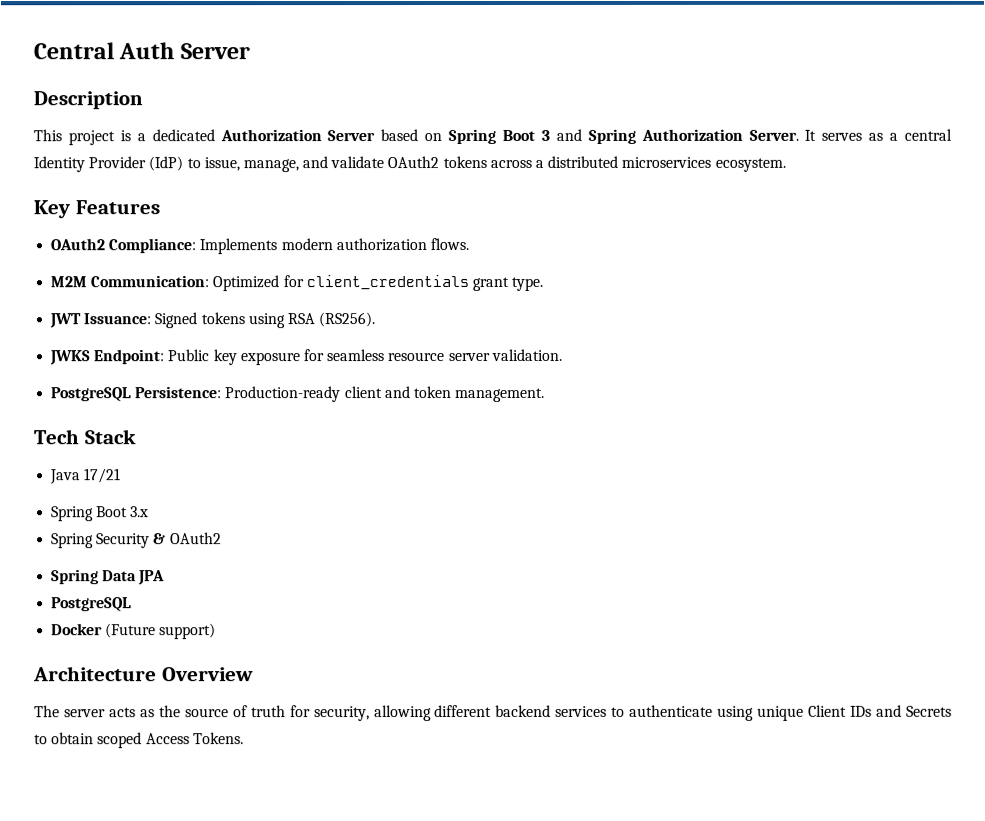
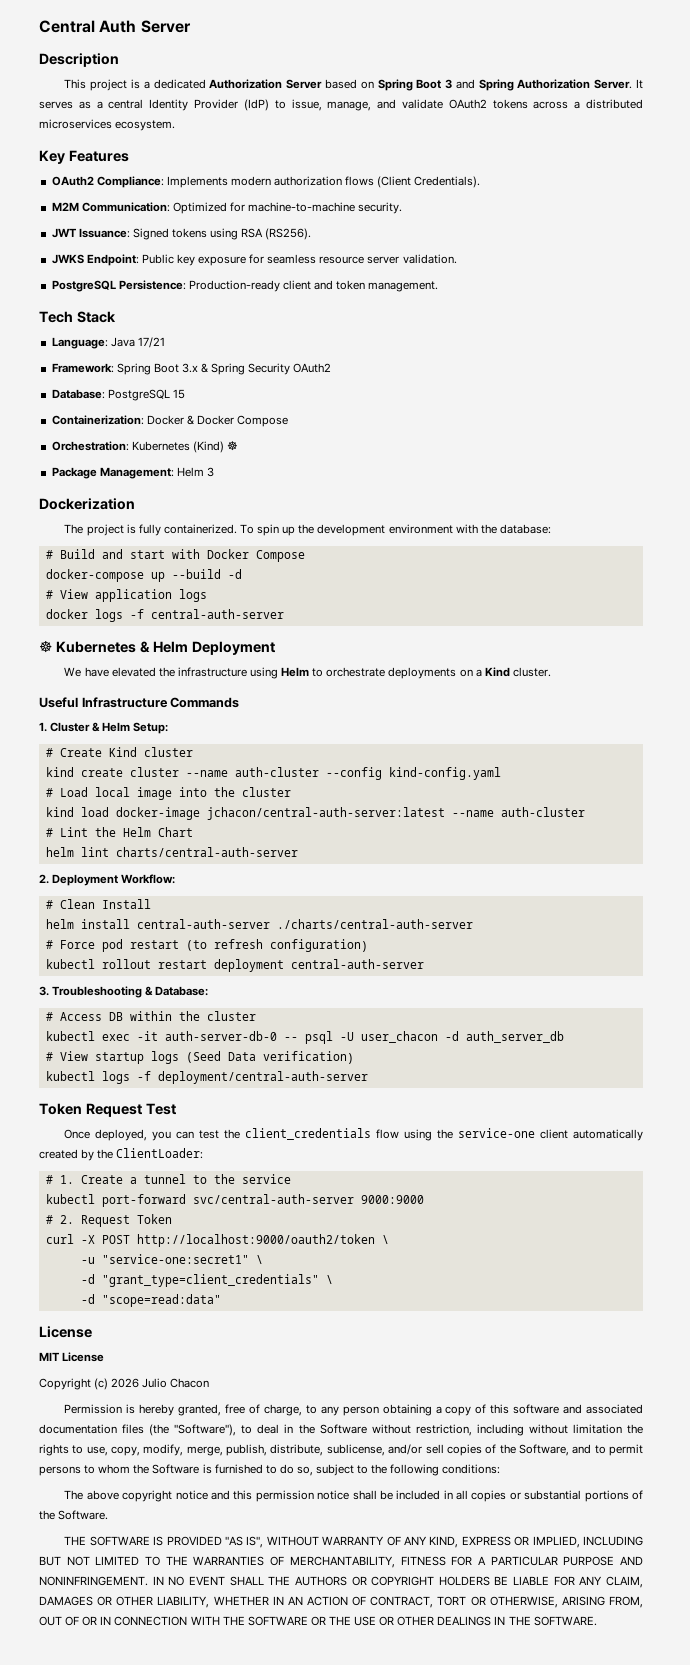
- OAuth2 Compliance: Implements modern authorization flows.
+ OAuth2 Compliance: Implements modern authorization flows (Client Credentials).
- M2M Communication: Optimized for client_credentials grant type.
+ M2M Communication: Optimized for machine-to-machine security.
- Java 17/21
+ Language: Java 17/21
- Spring Boot 3.x
- Spring Security & OAuth2
+ Framework: Spring Boot 3.x & Spring Security OAuth2
- Spring Data JPA
- PostgreSQL
- Docker (Future support)
- Architecture Overview
- The server acts as the source of truth for security, allowing different backend services to authenticate using unique Client IDs and Secrets to obtain scoped Access Tokens.
+ Database: PostgreSQL 15
+ Containerization: Docker & Docker Compose
+ Orchestration: Kubernetes (Kind) ☸
+ Package Management: Helm 3
+ Dockerization
+ The project is fully containerized. To spin up the development environment with the database:
+ # Build and start with Docker Compose
+ docker-compose up --build -d
+ # View application logs
+ docker logs -f central-auth-server
+ ☸ Kubernetes & Helm Deployment
+ We have elevated the infrastructure using Helm to orchestrate deployments on a Kind cluster.
+ Useful Infrastructure Commands
+ 1. Cluster & Helm Setup:
+ # Create Kind cluster
+ kind create cluster --name auth-cluster --config kind-config.yaml
+ # Load local image into the cluster
+ kind load docker-image jchacon/central-auth-server:latest --name auth-cluster
+ # Lint the Helm Chart
+ helm lint charts/central-auth-server
+ 2. Deployment Workflow:
+ # Clean Install
+ helm install central-auth-server ./charts/central-auth-server
+ # Force pod restart (to refresh configuration)
+ kubectl rollout restart deployment central-auth-server
+ 3. Troubleshooting & Database:
+ # Access DB within the cluster
+ kubectl exec -it auth-server-db-0 -- psql -U user_chacon -d auth_server_db
+ # View startup logs (Seed Data verification)
+ kubectl logs -f deployment/central-auth-server
+ Token Request Test
+ Once deployed, you can test the client_credentials flow using the service-one client automatically created by the ClientLoader:
+ # 1. Create a tunnel to the service
+ kubectl port-forward svc/central-auth-server 9000:9000
+ # 2. Request Token
+ curl -X POST http://localhost:9000/oauth2/token \
+ -u "service-one:secret1" \
+ -d "grant_type=client_credentials" \
+ -d "scope=read:data"
+ License
+ MIT License
+ Copyright (c) 2026 Julio Chacon
+ Permission is hereby granted, free of charge, to any person obtaining a copy of this software and associated documentation files (the "Software"), to deal in the Software without restriction, including without limitation the rights to use, copy, modify, merge, publish, distribute, sublicense, and/or sell copies of the Software, and to permit persons to whom the Software is furnished to do so, subject to the following conditions:
+ The above copyright notice and this permission notice shall be included in all copies or substantial portions of the Software.
+ THE SOFTWARE IS PROVIDED "AS IS", WITHOUT WARRANTY OF ANY KIND, EXPRESS OR IMPLIED, INCLUDING BUT NOT LIMITED TO THE WARRANTIES OF MERCHANTABILITY, FITNESS FOR A PARTICULAR PURPOSE AND NONINFRINGEMENT. IN NO EVENT SHALL THE AUTHORS OR COPYRIGHT HOLDERS BE LIABLE FOR ANY CLAIM, DAMAGES OR OTHER LIABILITY, WHETHER IN AN ACTION OF CONTRACT, TORT OR OTHERWISE, ARISING FROM, OUT OF OR IN CONNECTION WITH THE SOFTWARE OR THE USE OR OTHER DEALINGS IN THE SOFTWARE.

